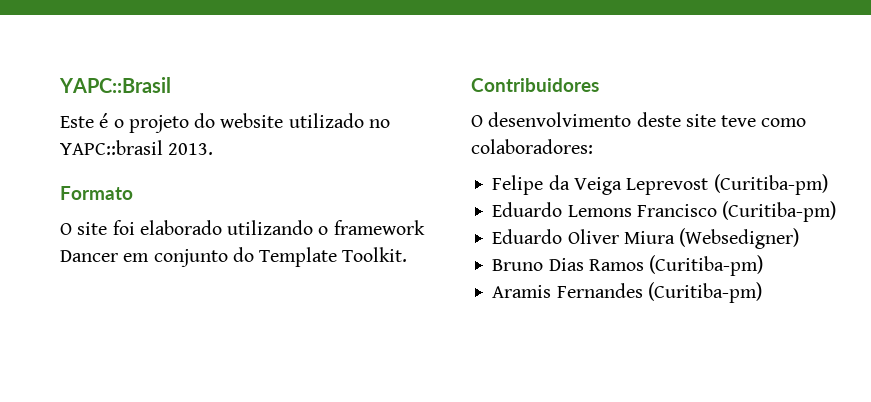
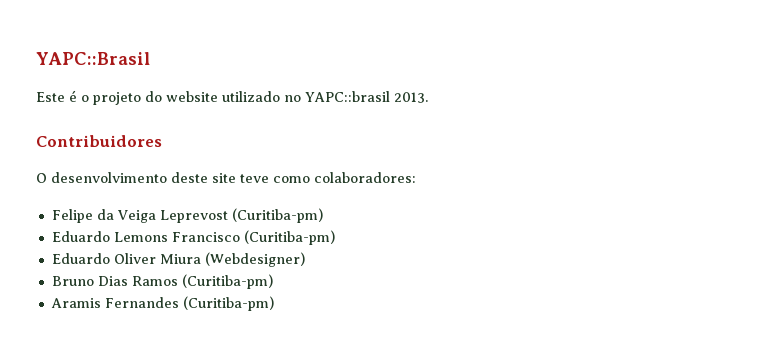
- Formato
- O site foi elaborado utilizando o framework Dancer em conjunto do Template Toolkit.
- Eduardo Oliver Miura (Websedigner)
+ Eduardo Oliver Miura (Webdesigner)

